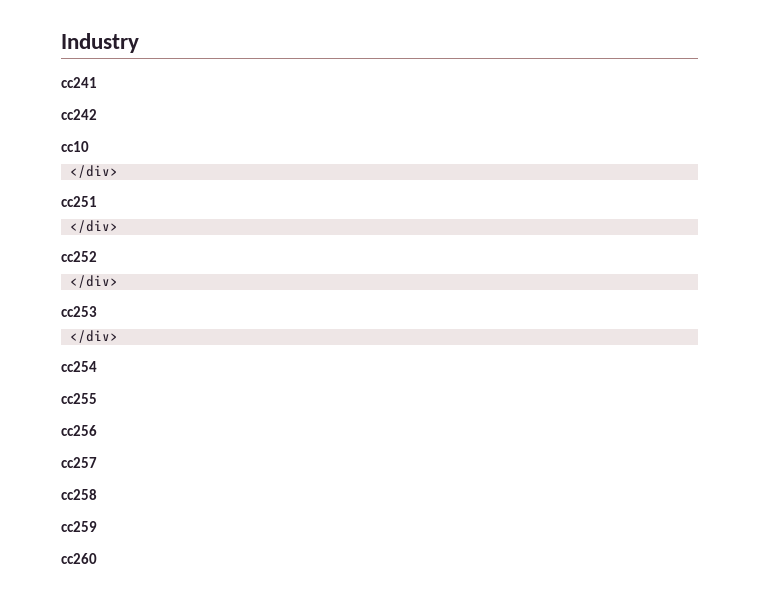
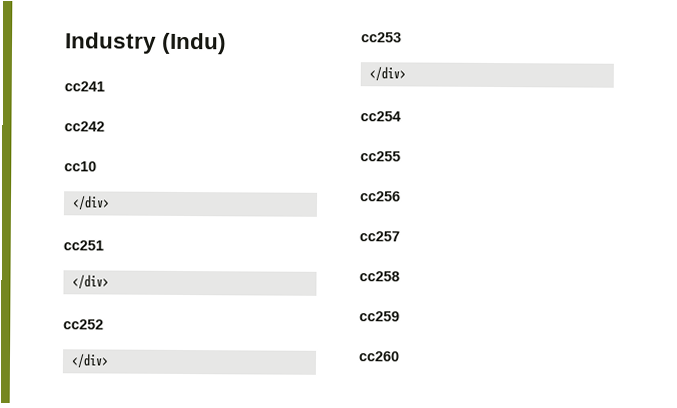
- Industry
+ Industry (Indu)

